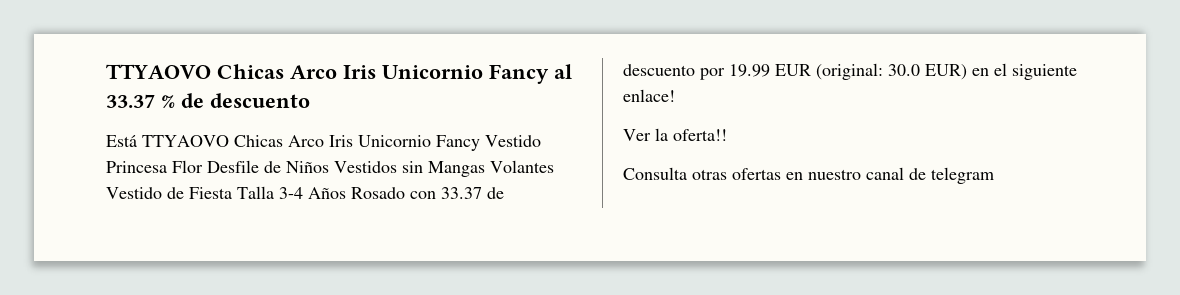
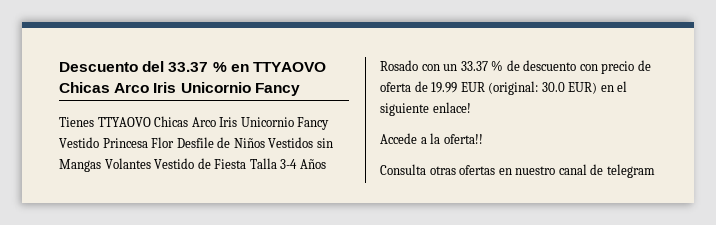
- TTYAOVO Chicas Arco Iris Unicornio Fancy al 33.37 % de descuento
- Está TTYAOVO Chicas Arco Iris Unicornio Fancy Vestido Princesa Flor Desfile de Niños Vestidos sin Mangas Volantes Vestido de Fiesta Talla 3-4 Años Rosado con 33.37 de descuento por 19.99 EUR (original: 30.0 EUR) en el siguiente enlace!
+ Descuento del 33.37 % en TTYAOVO Chicas Arco Iris Unicornio Fancy
+ Tienes TTYAOVO Chicas Arco Iris Unicornio Fancy Vestido Princesa Flor Desfile de Niños Vestidos sin Mangas Volantes Vestido de Fiesta Talla 3-4 Años Rosado con un 33.37 % de descuento con precio de oferta de 19.99 EUR (original: 30.0 EUR) en el siguiente enlace!
- Ver la oferta!!
+ Accede a la oferta!!

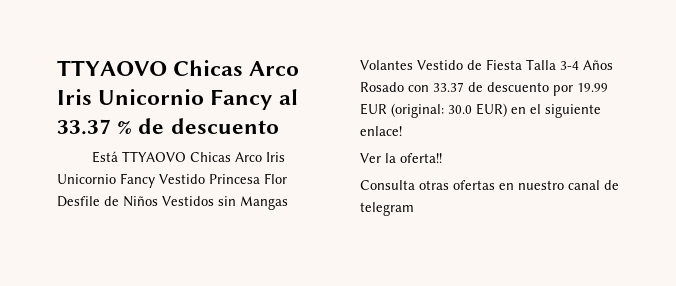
- Descuento del 33.37 % en TTYAOVO Chicas Arco Iris Unicornio Fancy
- Tienes TTYAOVO Chicas Arco Iris Unicornio Fancy Vestido Princesa Flor Desfile de Niños Vestidos sin Mangas Volantes Vestido de Fiesta Talla 3-4 Años Rosado con un 33.37 % de descuento con precio de oferta de 19.99 EUR (original: 30.0 EUR) en el siguiente enlace!
+ TTYAOVO Chicas Arco Iris Unicornio Fancy al 33.37 % de descuento
+ Está TTYAOVO Chicas Arco Iris Unicornio Fancy Vestido Princesa Flor Desfile de Niños Vestidos sin Mangas Volantes Vestido de Fiesta Talla 3-4 Años Rosado con 33.37 de descuento por 19.99 EUR (original: 30.0 EUR) en el siguiente enlace!
- Accede a la oferta!!
+ Ver la oferta!!

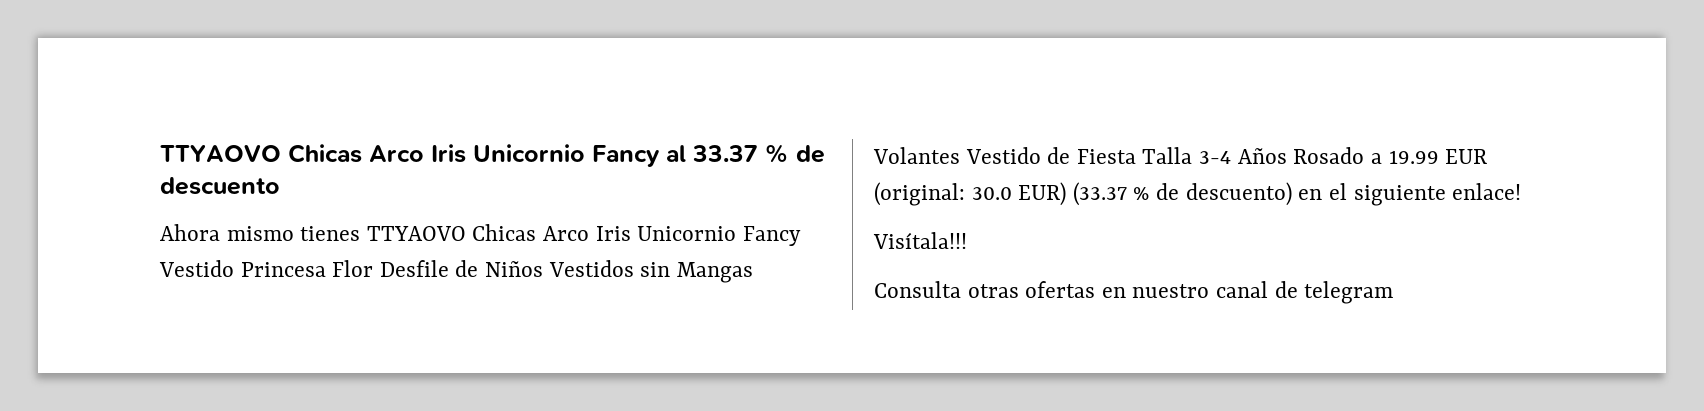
- Está TTYAOVO Chicas Arco Iris Unicornio Fancy Vestido Princesa Flor Desfile de Niños Vestidos sin Mangas Volantes Vestido de Fiesta Talla 3-4 Años Rosado con 33.37 de descuento por 19.99 EUR (original: 30.0 EUR) en el siguiente enlace!
+ Ahora mismo tienes TTYAOVO Chicas Arco Iris Unicornio Fancy Vestido Princesa Flor Desfile de Niños Vestidos sin Mangas Volantes Vestido de Fiesta Talla 3-4 Años Rosado a 19.99 EUR (original: 30.0 EUR) (33.37 % de descuento) en el siguiente enlace!
- Ver la oferta!!
+ Visítala!!!

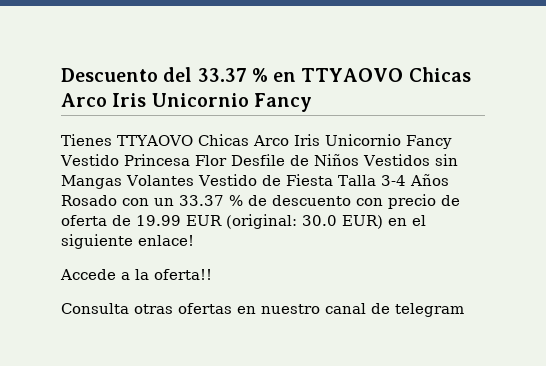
- TTYAOVO Chicas Arco Iris Unicornio Fancy al 33.37 % de descuento
- Ahora mismo tienes TTYAOVO Chicas Arco Iris Unicornio Fancy Vestido Princesa Flor Desfile de Niños Vestidos sin Mangas Volantes Vestido de Fiesta Talla 3-4 Años Rosado a 19.99 EUR (original: 30.0 EUR) (33.37 % de descuento) en el siguiente enlace!
+ Descuento del 33.37 % en TTYAOVO Chicas Arco Iris Unicornio Fancy
+ Tienes TTYAOVO Chicas Arco Iris Unicornio Fancy Vestido Princesa Flor Desfile de Niños Vestidos sin Mangas Volantes Vestido de Fiesta Talla 3-4 Años Rosado con un 33.37 % de descuento con precio de oferta de 19.99 EUR (original: 30.0 EUR) en el siguiente enlace!
- Visítala!!!
+ Accede a la oferta!!

